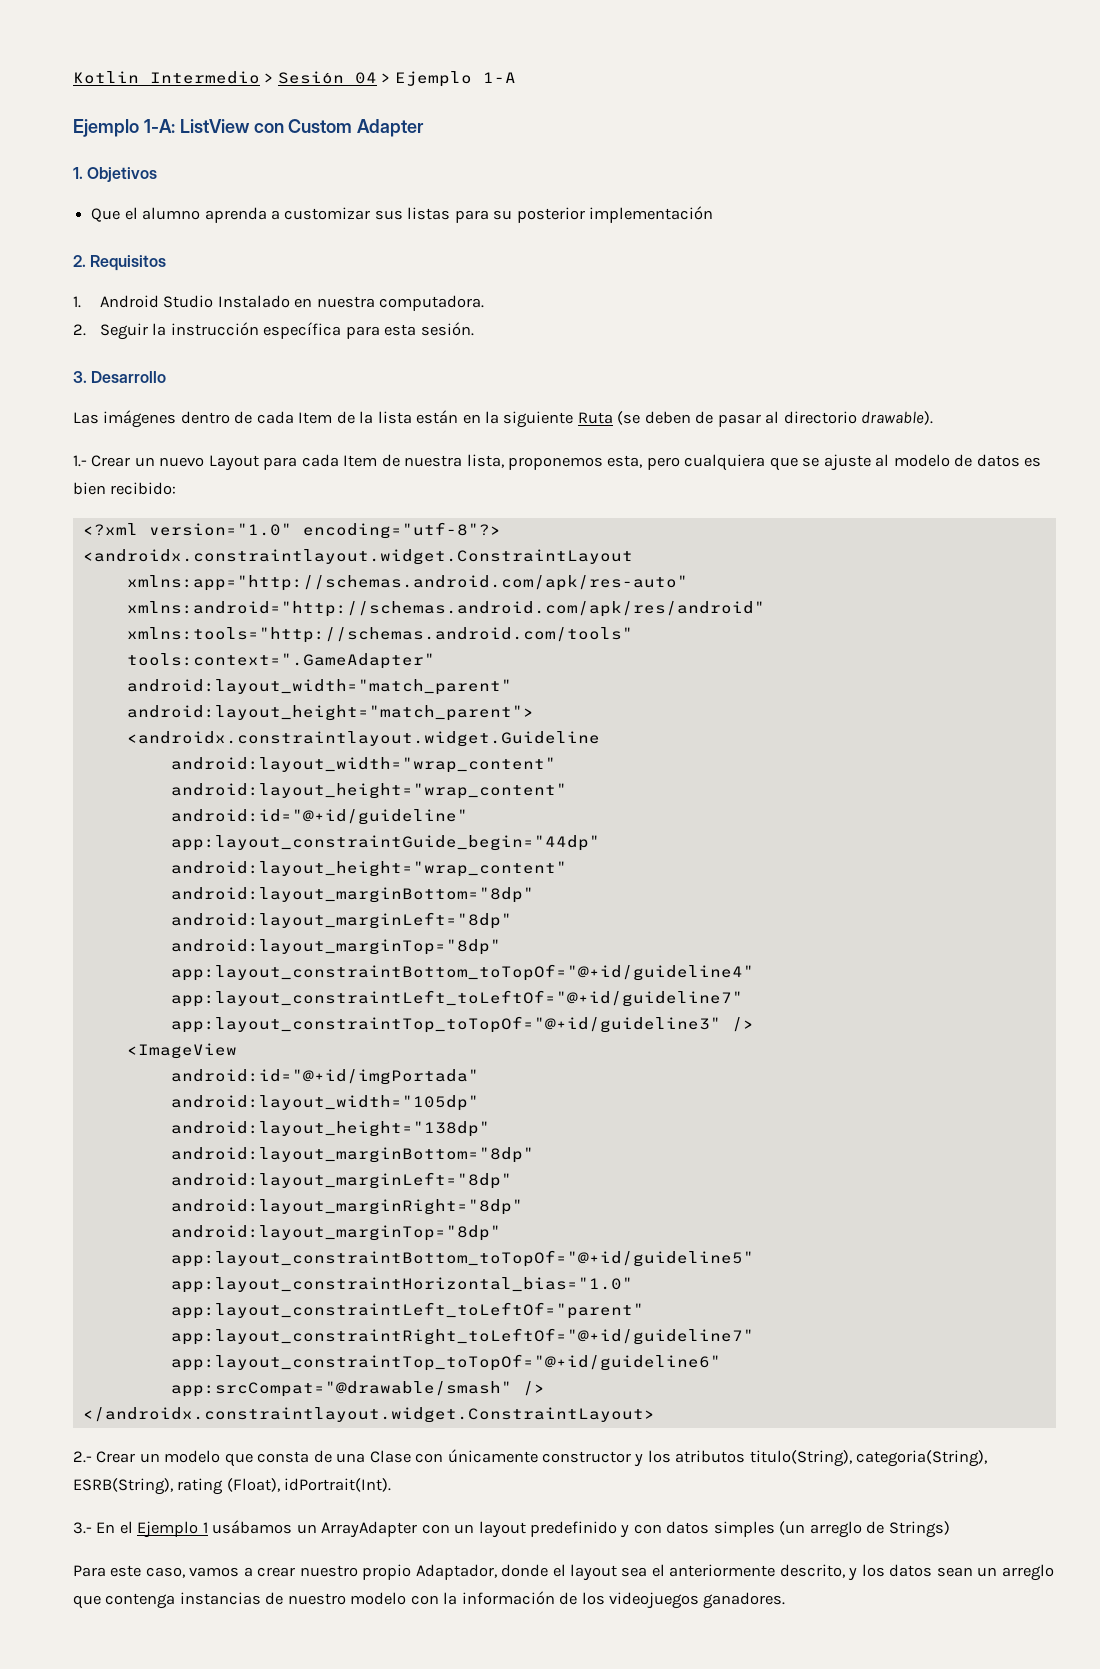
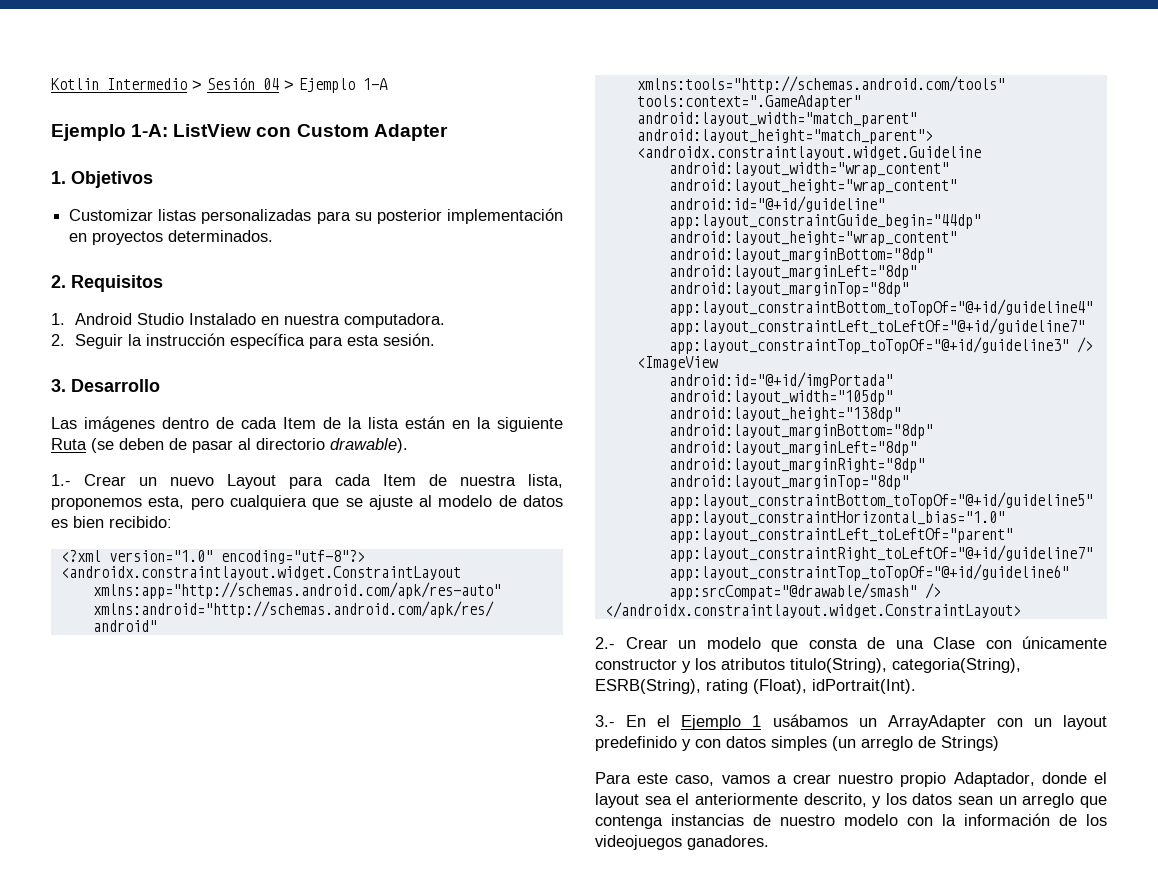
- Que el alumno aprenda a customizar sus listas para su posterior implementación
+ Customizar listas personalizadas para su posterior implementación en proyectos determinados.

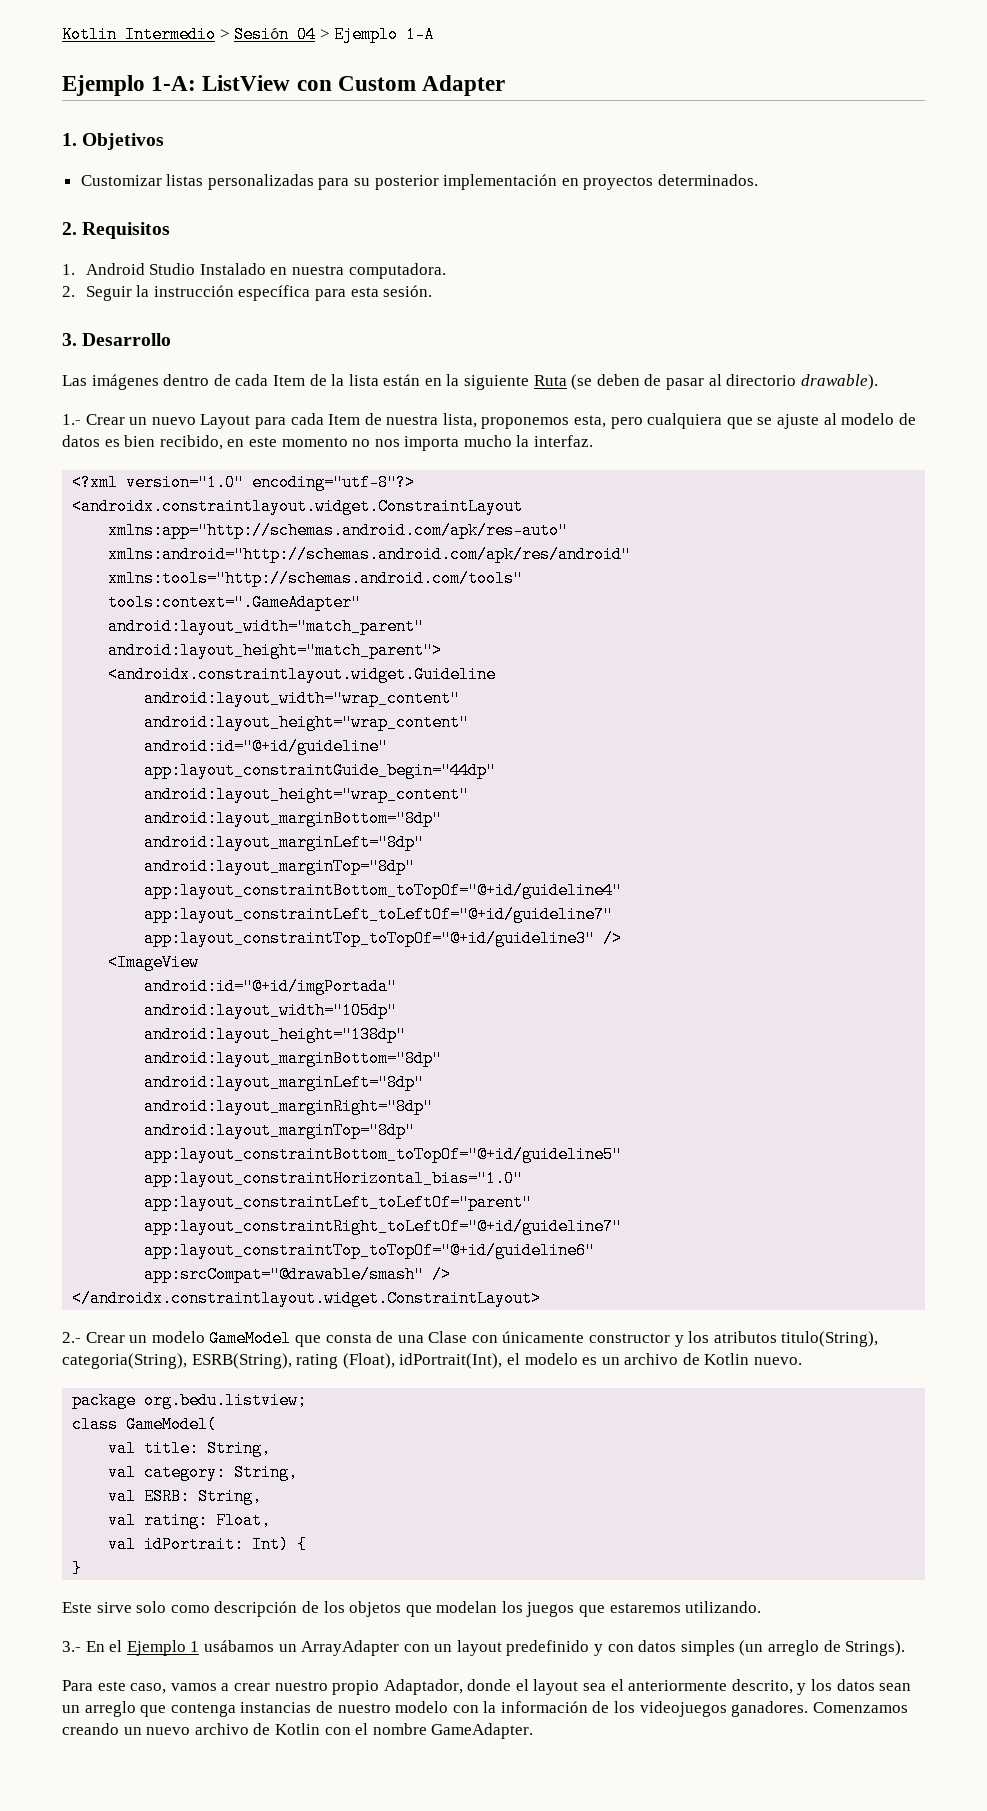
- 1.- Crear un nuevo Layout para cada Item de nuestra lista, proponemos esta, pero cualquiera que se ajuste al modelo de datos es bien recibido:
+ 1.- Crear un nuevo Layout para cada Item de nuestra lista, proponemos esta, pero cualquiera que se ajuste al modelo de datos es bien recibido, en este momento no nos importa mucho la interfaz.
- 2.- Crear un modelo que consta de una Clase con únicamente constructor y los atributos titulo(String), categoria(String), ESRB(String), rating (Float), idPortrait(Int).
+ 2.- Crear un modelo GameModel que consta de una Clase con únicamente constructor y los atributos titulo(String), categoria(String), ESRB(String), rating (Float), idPortrait(Int), el modelo es un archivo de Kotlin nuevo.
+ package org.bedu.listview;
+ class GameModel(
+ val title: String,
+ val category: String,
+ val ESRB: String,
+ val rating: Float,
+ val idPortrait: Int) {
+ }
+ Este sirve solo como descripción de los objetos que modelan los juegos que estaremos utilizando.
- 3.- En el Ejemplo 1 usábamos un ArrayAdapter con un layout predefinido y con datos simples (un arreglo de Strings)
+ 3.- En el Ejemplo 1 usábamos un ArrayAdapter con un layout predefinido y con datos simples (un arreglo de Strings).
+ Comenzamos creando un nuevo archivo de Kotlin con el nombre GameAdapter.

